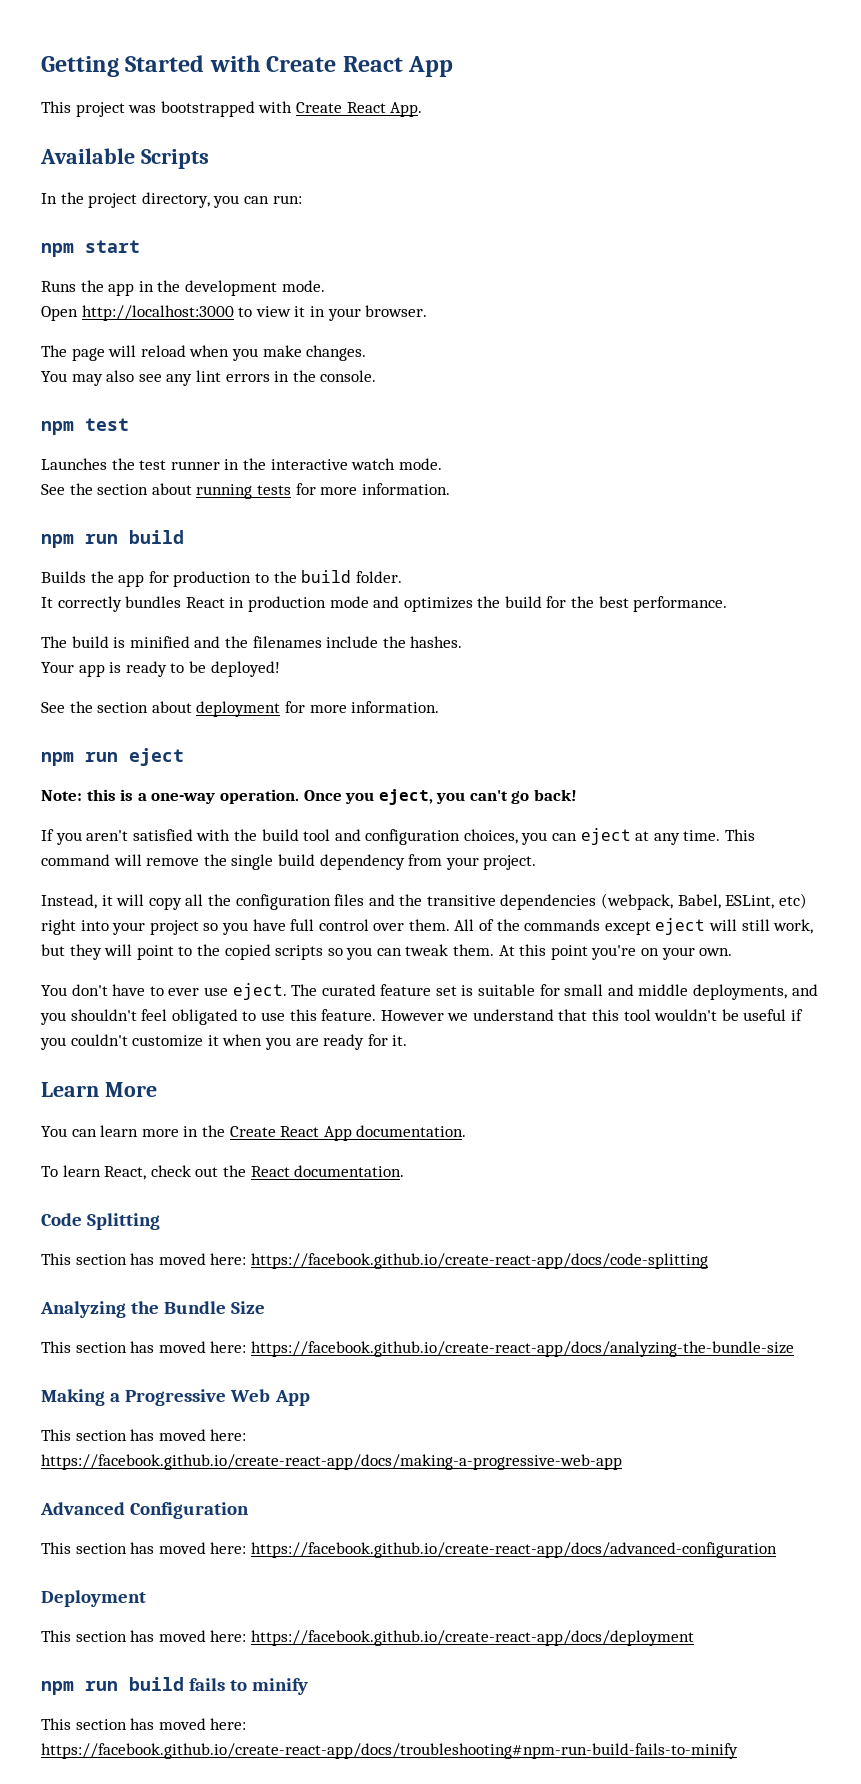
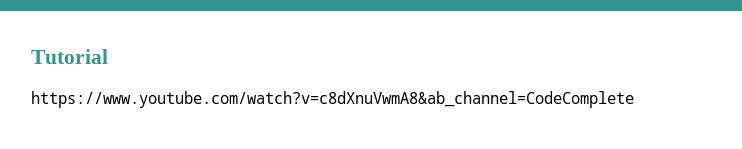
- Getting Started with Create React App
- This project was bootstrapped with Create React App.
- Available Scripts
- In the project directory, you can run:
- npm start
- Runs the app in the development mode.
- Open http://localhost:3000 to view it in your browser.
- The page will reload when you make changes.
- You may also see any lint errors in the console.
- npm test
- Launches the test runner in the interactive watch mode.
- See the section about running tests for more information.
- npm run build
- Builds the app for production to the build folder.
- It correctly bundles React in production mode and optimizes the build for the best performance.
- The build is minified and the filenames include the hashes.
- Your app is ready to be deployed!
- See the section about deployment for more information.
- npm run eject
- Note: this is a one-way operation. Once you eject, you can't go back!
- If you aren't satisfied with the build tool and configuration choices, you can eject at any time. This command will remove the single build dependency from your project.
- Instead, it will copy all the configuration files and the transitive dependencies (webpack, Babel, ESLint, etc) right into your project so you have full control over them. All of the commands except eject will still work, but they will point to the copied scripts so you can tweak them. At this point you're on your own.
- You don't have to ever use eject. The curated feature set is suitable for small and middle deployments, and you shouldn't feel obligated to use this feature. However we understand that this tool wouldn't be useful if you couldn't customize it when you are ready for it.
- Learn More
- You can learn more in the Create React App documentation.
- To learn React, check out the React documentation.
- Code Splitting
- This section has moved here: https://facebook.github.io/create-react-app/docs/code-splitting
- Analyzing the Bundle Size
- This section has moved here: https://facebook.github.io/create-react-app/docs/analyzing-the-bundle-size
- Making a Progressive Web App
- This section has moved here: https://facebook.github.io/create-react-app/docs/making-a-progressive-web-app
- Advanced Configuration
- This section has moved here: https://facebook.github.io/create-react-app/docs/advanced-configuration
- Deployment
- This section has moved here: https://facebook.github.io/create-react-app/docs/deployment
- npm run build fails to minify
- This section has moved here: https://facebook.github.io/create-react-app/docs/troubleshooting#npm-run-build-fails-to-minify
+ Tutorial
+ https://www.youtube.com/watch?v=c8dXnuVwmA8&ab_channel=CodeComplete

